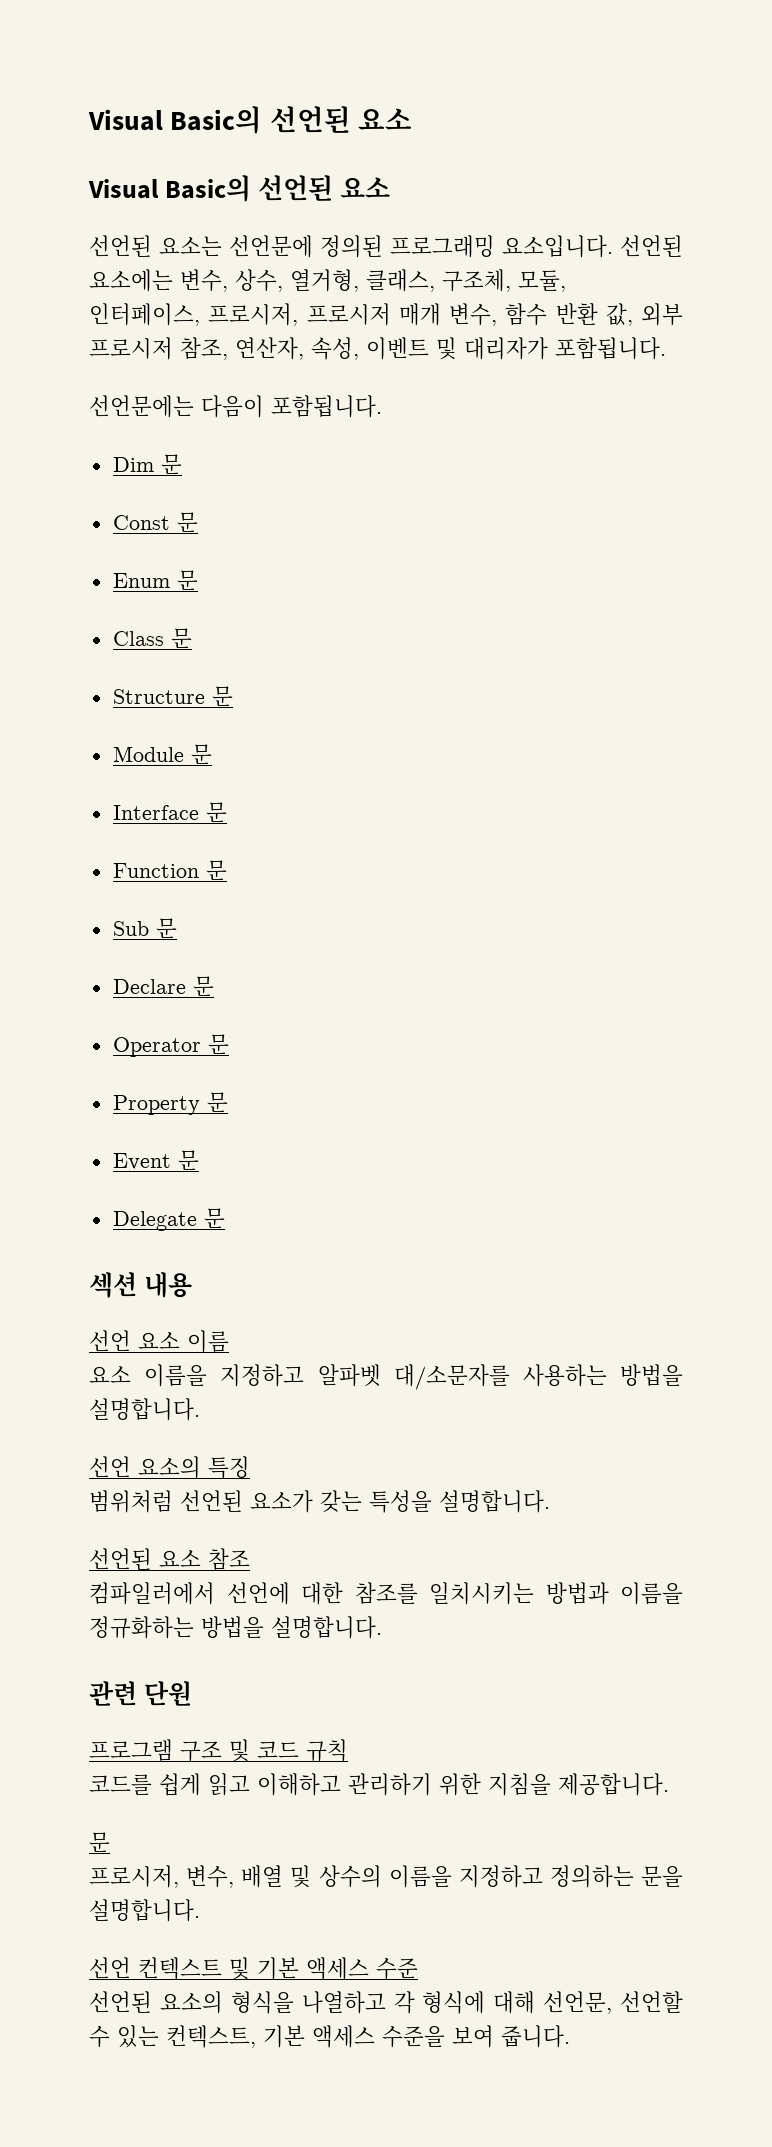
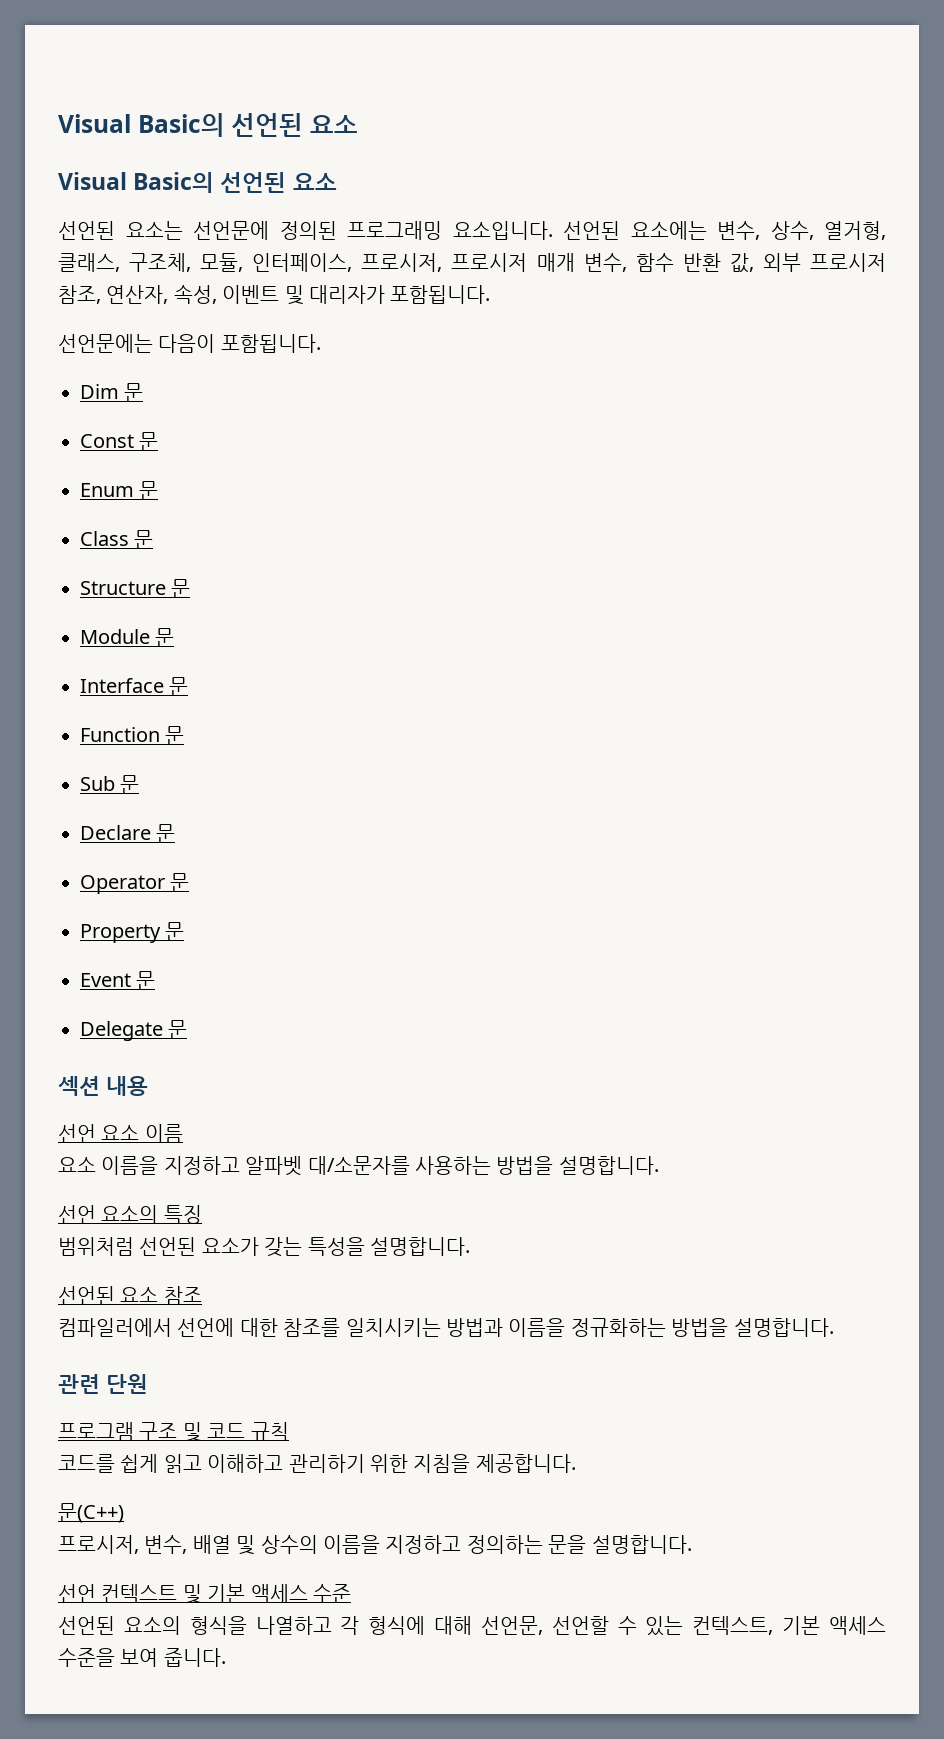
  코드를 쉽게 읽고 이해하고 관리하기 위한 지침을 제공합니다.
- 문
+ 문(C++)

